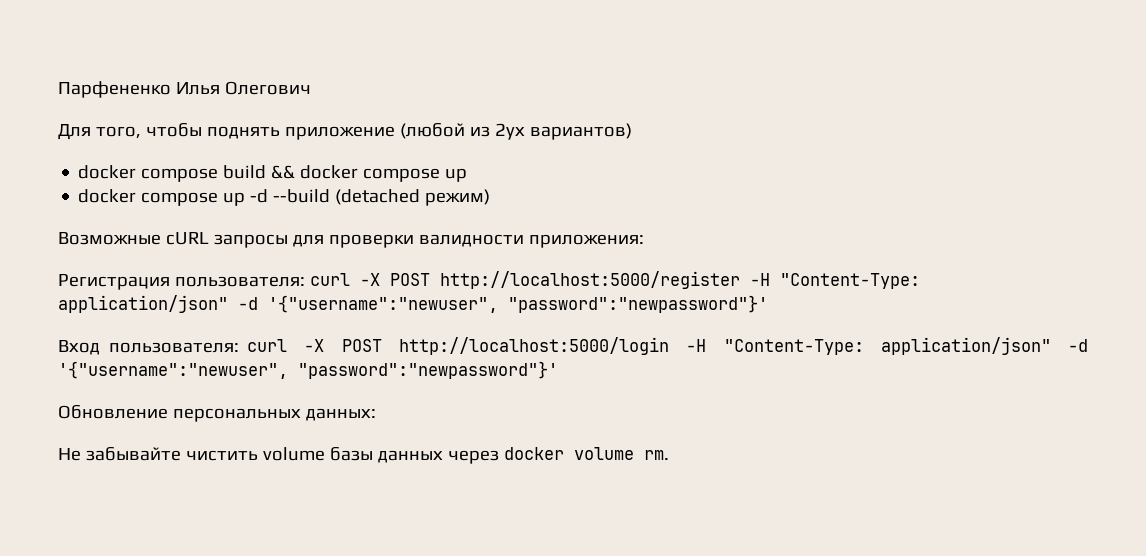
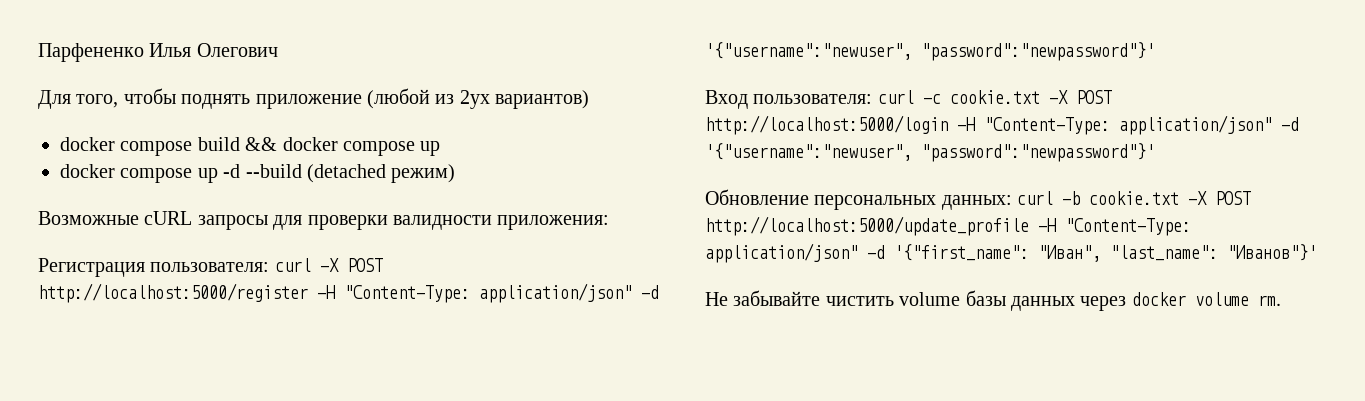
- Вход пользователя: curl -X POST http://localhost:5000/login -H "Content-Type: application/json" -d '{"username":"newuser", "password":"newpassword"}'
+ Вход пользователя: curl -c cookie.txt -X POST http://localhost:5000/login -H "Content-Type: application/json" -d '{"username":"newuser", "password":"newpassword"}'
- Обновление персональных данных:
+ Обновление персональных данных: curl -b cookie.txt -X POST http://localhost:5000/update_profile -H "Content-Type: application/json" -d '{"first_name": "Иван", "last_name": "Иванов"}'

